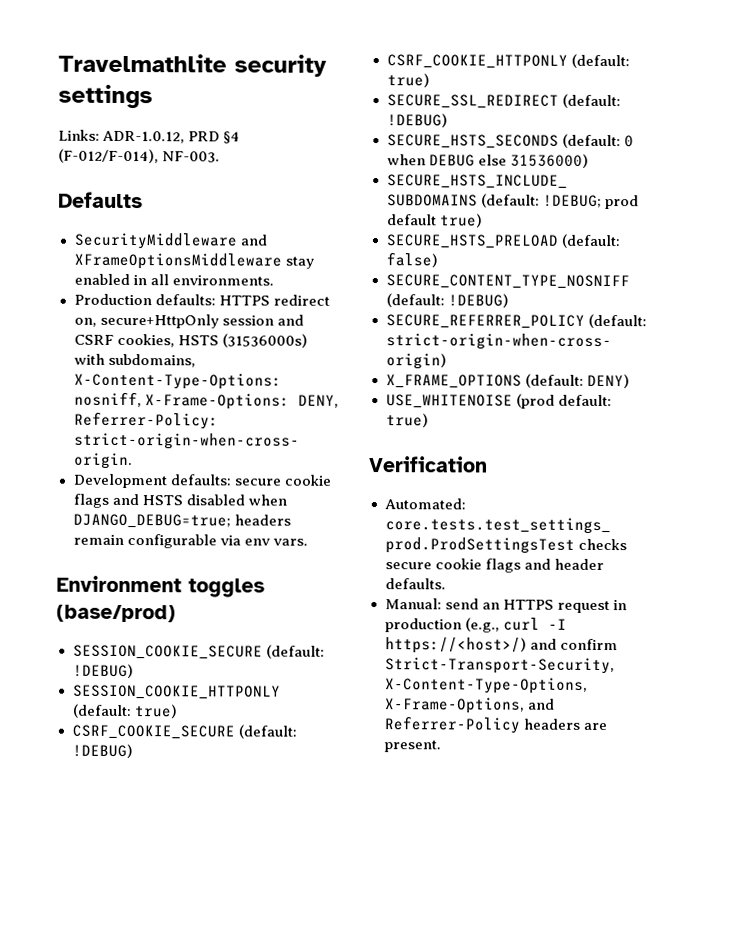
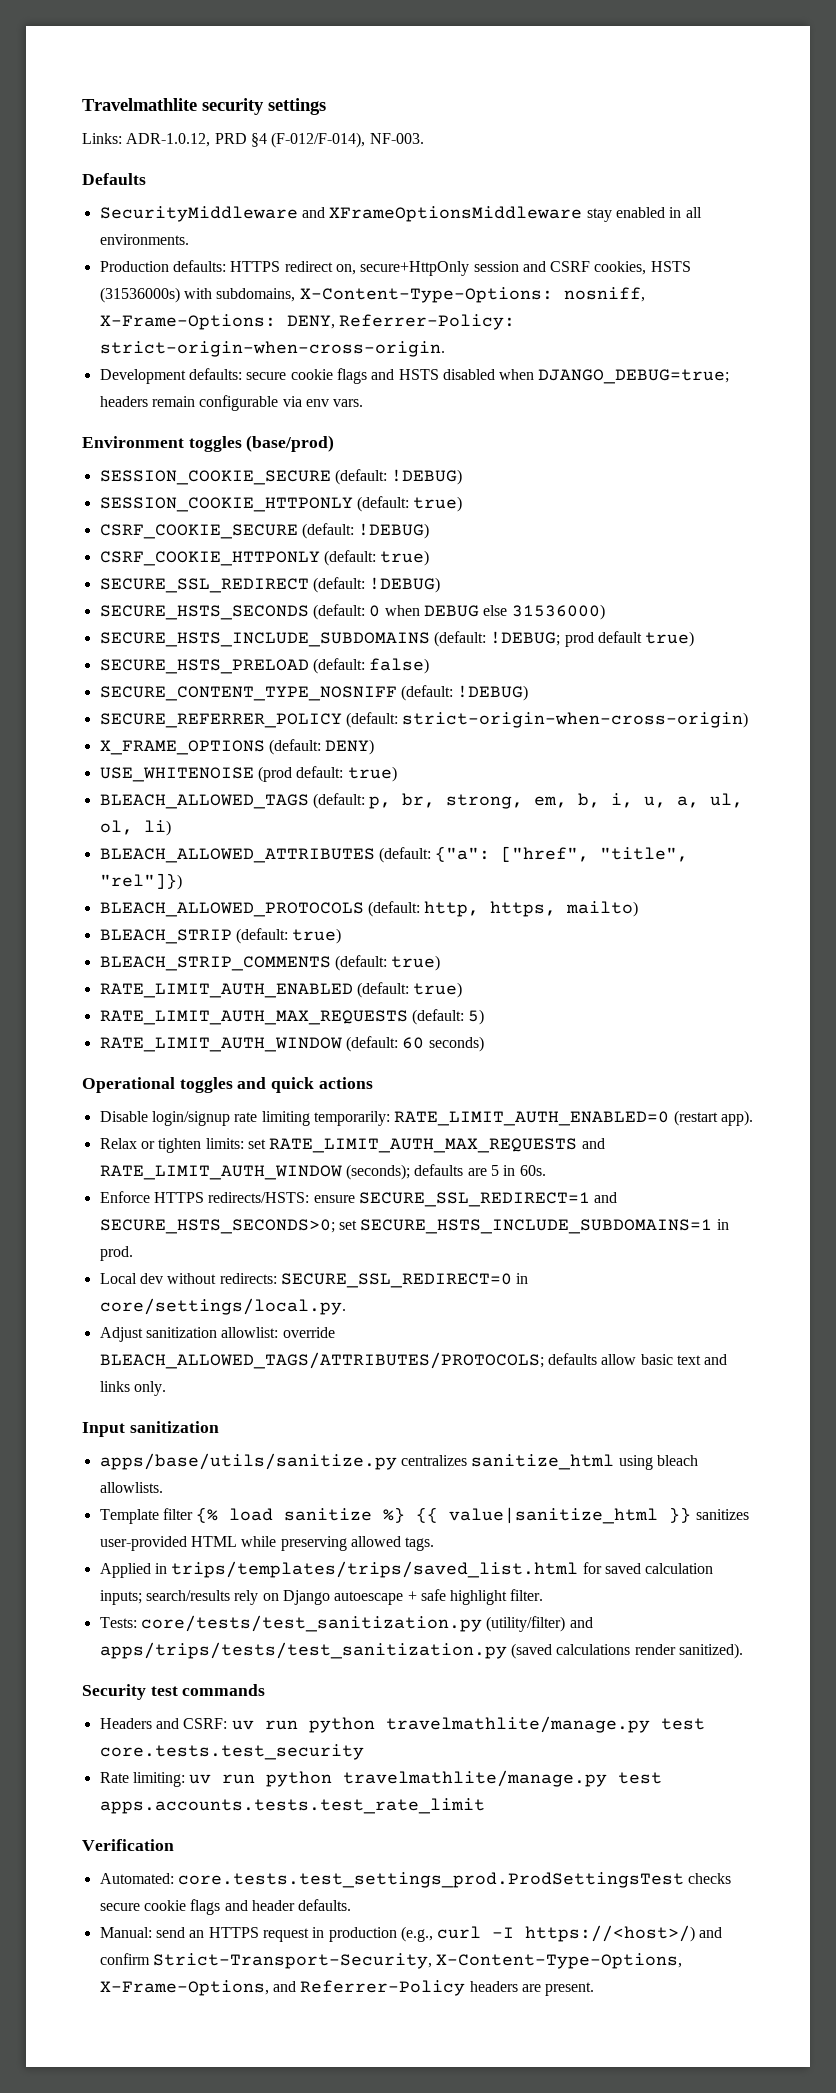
+ BLEACH_ALLOWED_TAGS (default: p, br, strong, em, b, i, u, a, ul, ol, li)
+ BLEACH_ALLOWED_ATTRIBUTES (default: {"a": ["href", "title", "rel"]})
+ BLEACH_ALLOWED_PROTOCOLS (default: http, https, mailto)
+ BLEACH_STRIP (default: true)
+ BLEACH_STRIP_COMMENTS (default: true)
+ RATE_LIMIT_AUTH_ENABLED (default: true)
+ RATE_LIMIT_AUTH_MAX_REQUESTS (default: 5)
+ RATE_LIMIT_AUTH_WINDOW (default: 60 seconds)
+ Operational toggles and quick actions
+ Disable login/signup rate limiting temporarily: RATE_LIMIT_AUTH_ENABLED=0 (restart app).
+ Relax or tighten limits: set RATE_LIMIT_AUTH_MAX_REQUESTS and RATE_LIMIT_AUTH_WINDOW (seconds); defaults are 5 in 60s.
+ Enforce HTTPS redirects/HSTS: ensure SECURE_SSL_REDIRECT=1 and SECURE_HSTS_SECONDS>0; set SECURE_HSTS_INCLUDE_SUBDOMAINS=1 in prod.
+ Local dev without redirects: SECURE_SSL_REDIRECT=0 in core/settings/local.py.
+ Adjust sanitization allowlist: override BLEACH_ALLOWED_TAGS/ATTRIBUTES/PROTOCOLS; defaults allow basic text and links only.
+ Input sanitization
+ apps/base/utils/sanitize.py centralizes sanitize_html using bleach allowlists.
+ Template filter {% load sanitize %} {{ value|sanitize_html }} sanitizes user-provided HTML while preserving allowed tags.
+ Applied in trips/templates/trips/saved_list.html for saved calculation inputs; search/results rely on Django autoescape + safe highlight filter.
+ Tests: core/tests/test_sanitization.py (utility/filter) and apps/trips/tests/test_sanitization.py (saved calculations render sanitized).
+ Security test commands
+ Headers and CSRF: uv run python travelmathlite/manage.py test core.tests.test_security
+ Rate limiting: uv run python travelmathlite/manage.py test apps.accounts.tests.test_rate_limit

